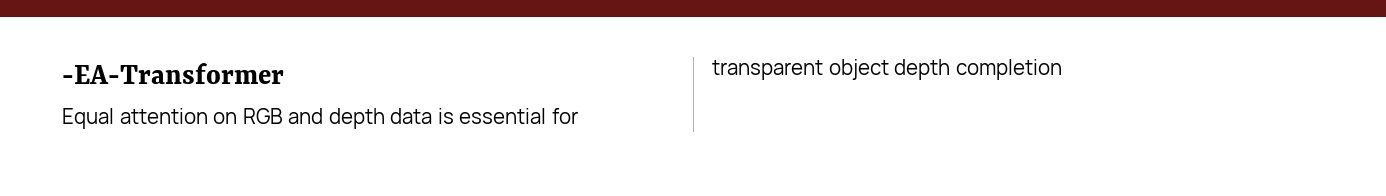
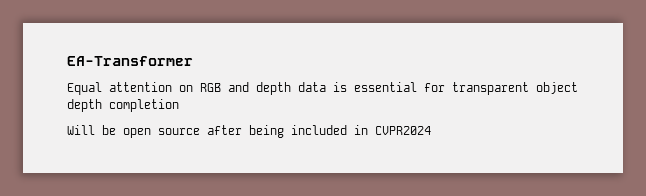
- -EA-Transformer
+ EA-Transformer
+ Will be open source after being included in CVPR2024

